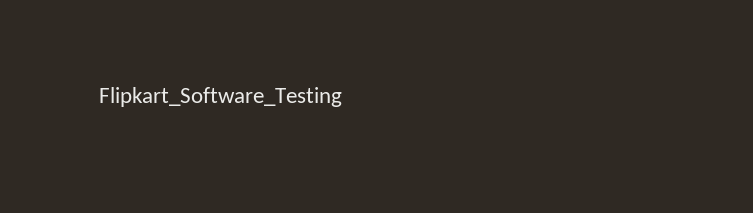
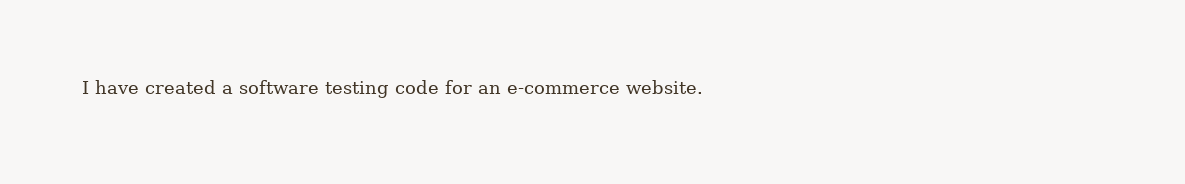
- Flipkart_Software_Testing
+ I have created a software testing code for an e-commerce website.

